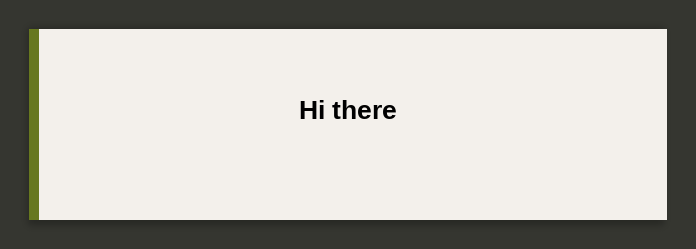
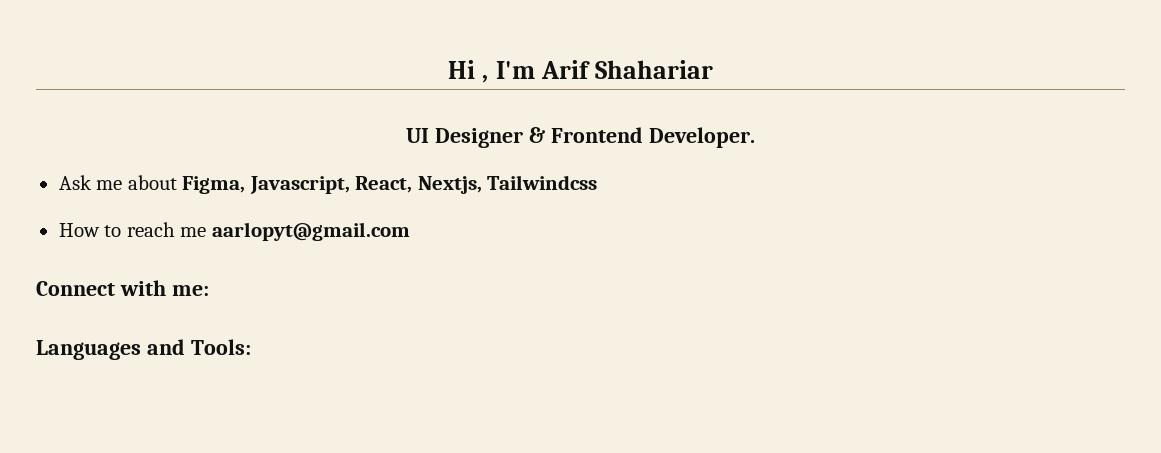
- Hi there
+ Hi , I'm Arif Shahariar
+ UI Designer & Frontend Developer.
+ Ask me about Figma, Javascript, React, Nextjs, Tailwindcss
+ How to reach me aarlopyt@gmail.com
+ Connect with me:
+ Languages and Tools:

